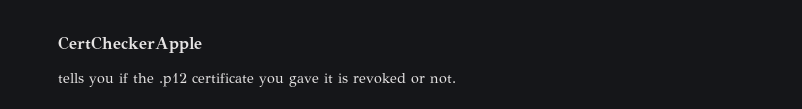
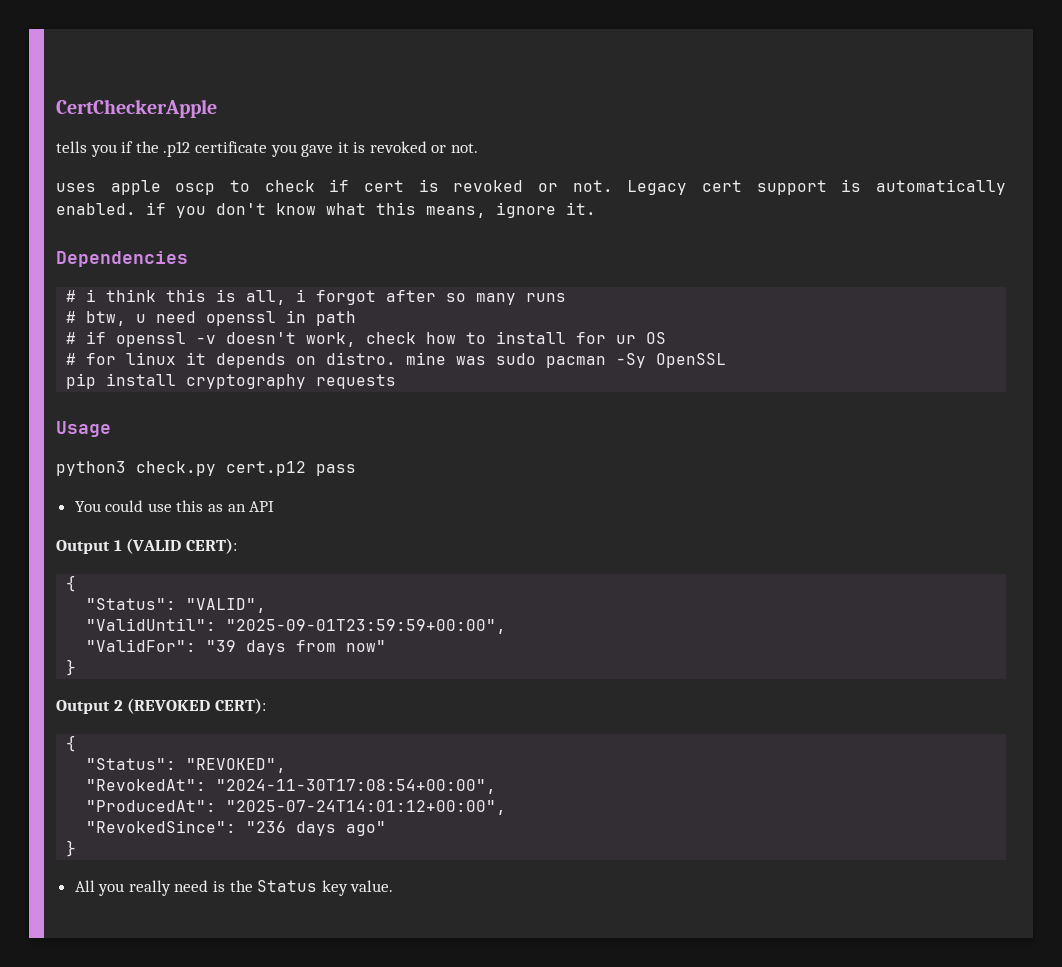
+ uses apple oscp to check if cert is revoked or not. Legacy cert support is automatically enabled. if you don't know what this means, ignore it.
+ Dependencies
+ # i think this is all, i forgot after so many runs
+ # btw, u need openssl in path
+ # if openssl -v doesn't work, check how to install for ur OS
+ # for linux it depends on distro. mine was sudo pacman -Sy OpenSSL
+ pip install cryptography requests
+ Usage
+ python3 check.py cert.p12 pass
+ You could use this as an API
+ Output 1 (VALID CERT):
+ {
+ "Status": "VALID",
+ "ValidUntil": "2025-09-01T23:59:59+00:00",
+ "ValidFor": "39 days from now"
+ }
+ Output 2 (REVOKED CERT):
+ {
+ "Status": "REVOKED",
+ "RevokedAt": "2024-11-30T17:08:54+00:00",
+ "ProducedAt": "2025-07-24T14:01:12+00:00",
+ "RevokedSince": "236 days ago"
+ }
+ All you really need is the Status key value.

